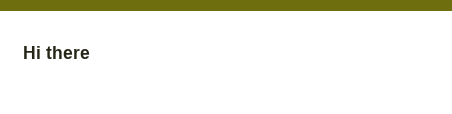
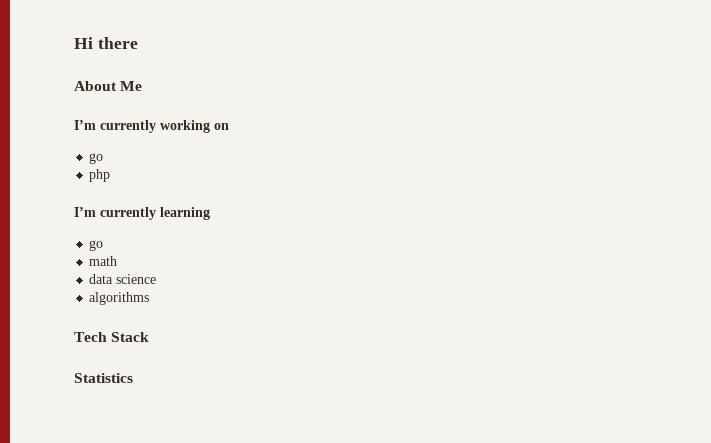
+ About Me
+ I’m currently working on
+ go
+ php
+ I’m currently learning
+ go
+ math
+ data science
+ algorithms
+ Tech Stack
+ Statistics

